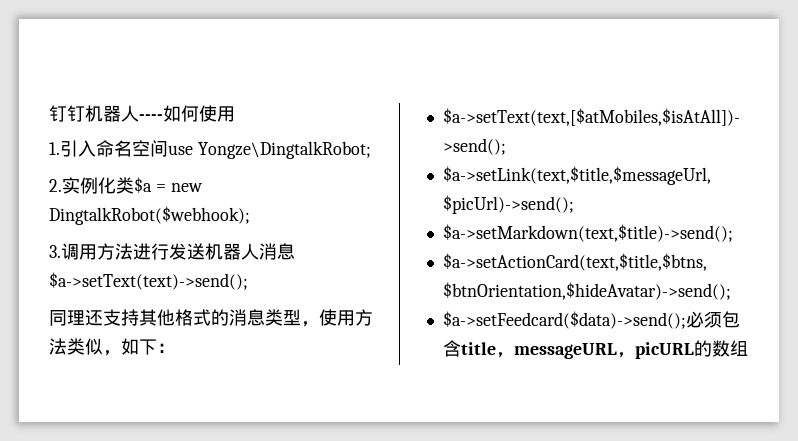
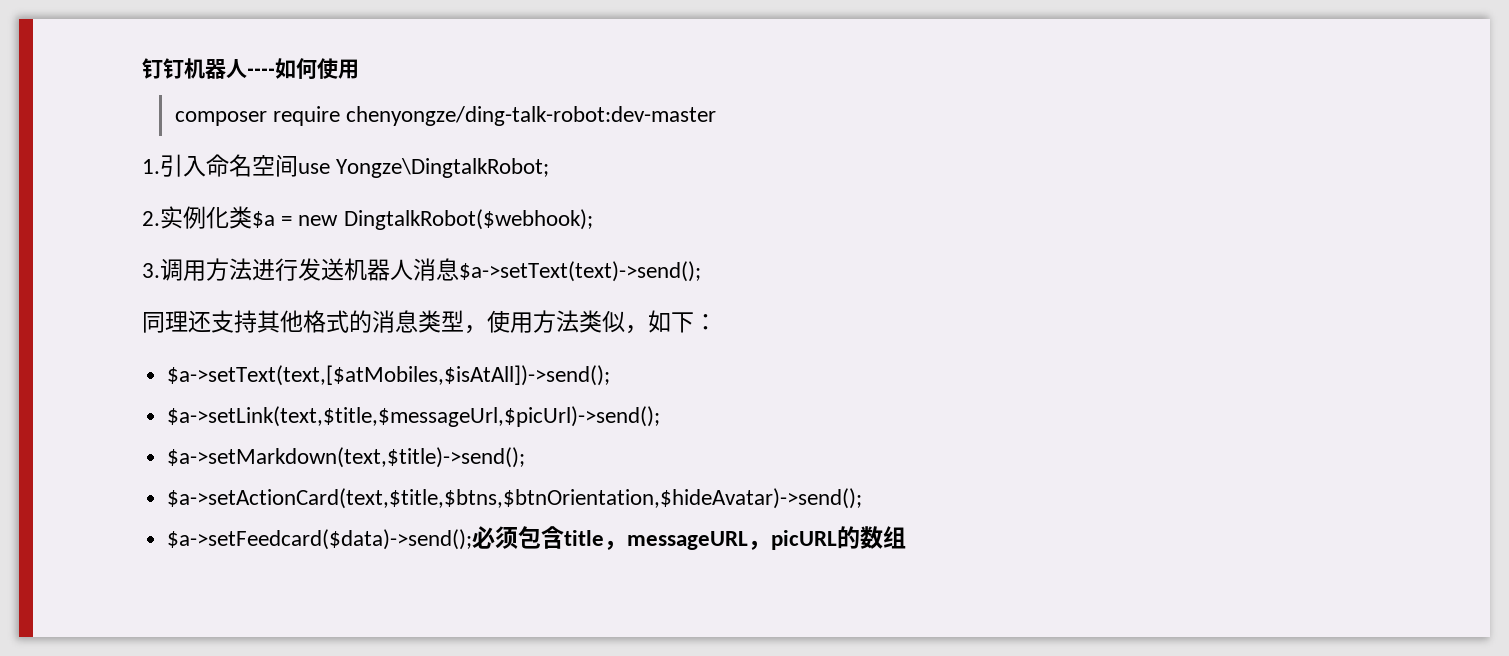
+ composer require chenyongze/ding-talk-robot:dev-master

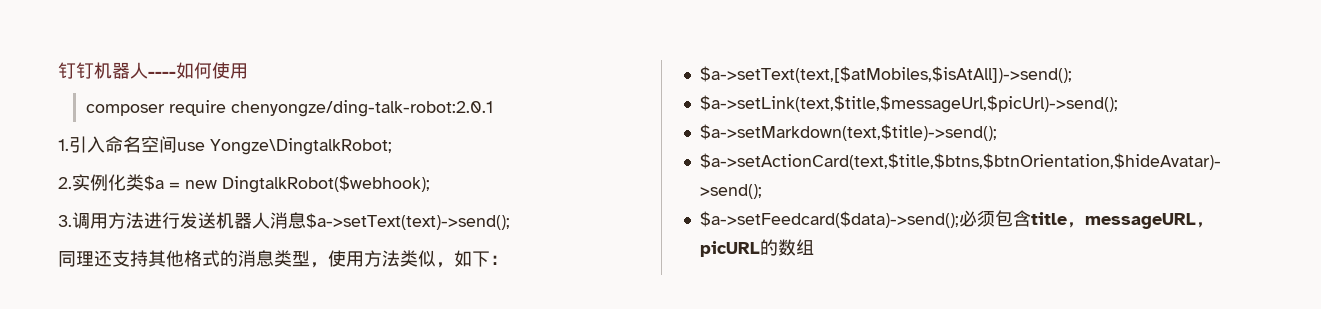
- composer require chenyongze/ding-talk-robot:dev-master
+ composer require chenyongze/ding-talk-robot:2.0.1

